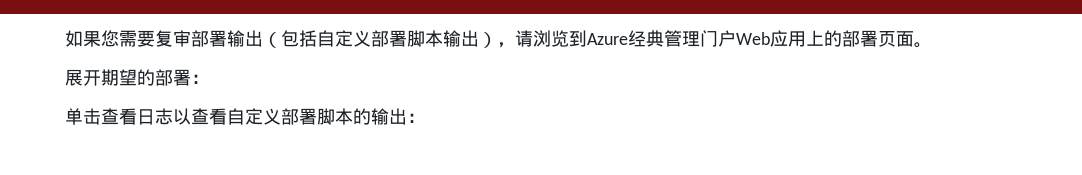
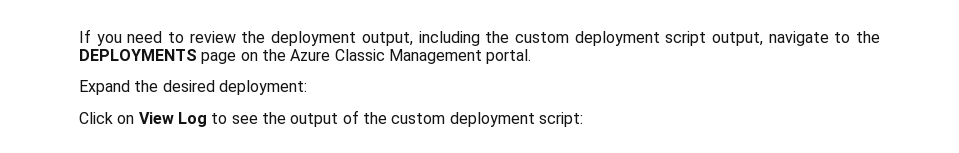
- 如果您需要复审部署输出（包括自定义部署脚本输出），请浏览到Azure经典管理门户Web应用上的部署页面。
- 展开期望的部署：
- 单击查看日志以查看自定义部署脚本的输出：
+ If you need to review the deployment output, including the custom deployment script output, navigate to the DEPLOYMENTS page on the Azure Classic Management portal.
+ Expand the desired deployment:
+ Click on View Log to see the output of the custom deployment script:

